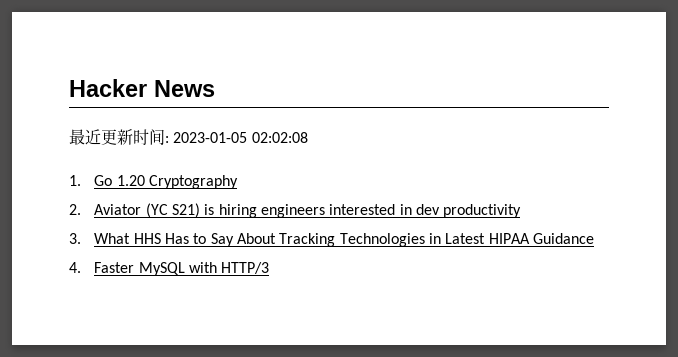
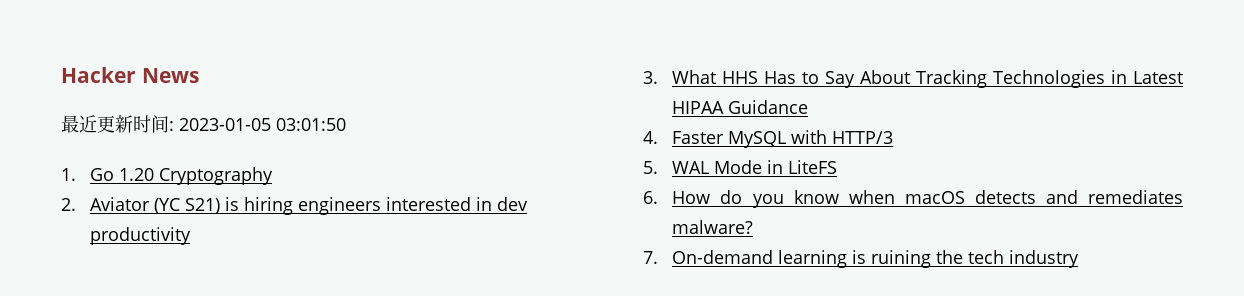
- 最近更新时间: 2023-01-05 02:02:08
+ 最近更新时间: 2023-01-05 03:01:50
+ 5. WAL Mode in LiteFS
+ 6. How do you know when macOS detects and remediates malware?
+ 7. On-demand learning is ruining the tech industry

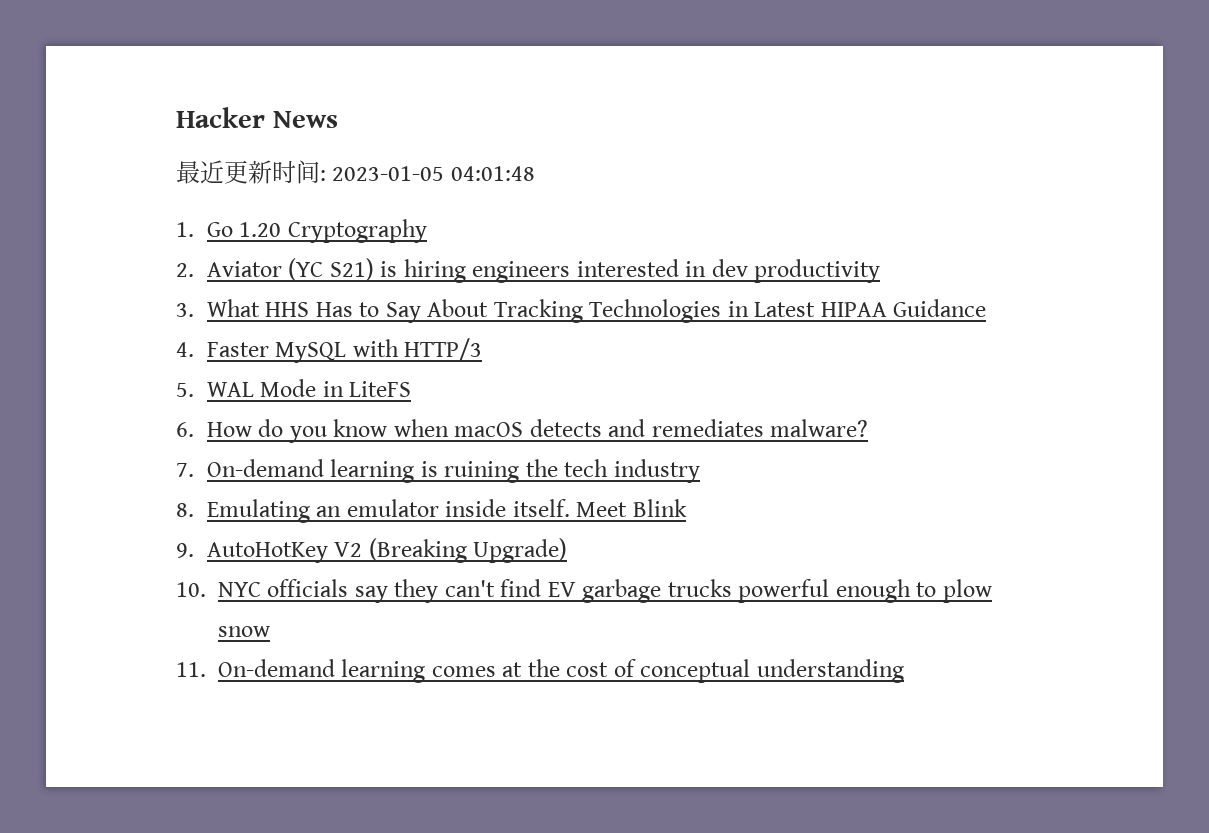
- 最近更新时间: 2023-01-05 03:01:50
+ 最近更新时间: 2023-01-05 04:01:48
+ 8. Emulating an emulator inside itself. Meet Blink
+ 9. AutoHotKey V2 (Breaking Upgrade)
+ 10. NYC officials say they can't find EV garbage trucks powerful enough to plow snow
+ 11. On-demand learning comes at the cost of conceptual understanding

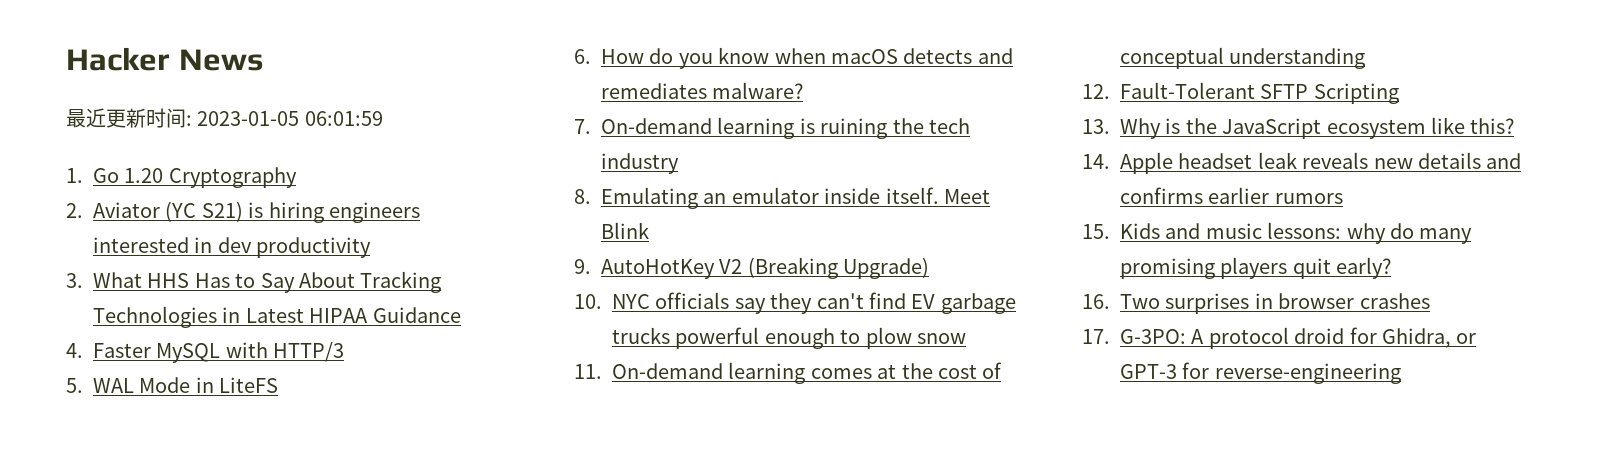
- 最近更新时间: 2023-01-05 04:01:48
+ 最近更新时间: 2023-01-05 06:01:59
+ 12. Fault-Tolerant SFTP Scripting
+ 13. Why is the JavaScript ecosystem like this?
+ 14. Apple headset leak reveals new details and confirms earlier rumors
+ 15. Kids and music lessons: why do many promising players quit early?
+ 16. Two surprises in browser crashes
+ 17. G-3PO: A protocol droid for Ghidra, or GPT-3 for reverse-engineering

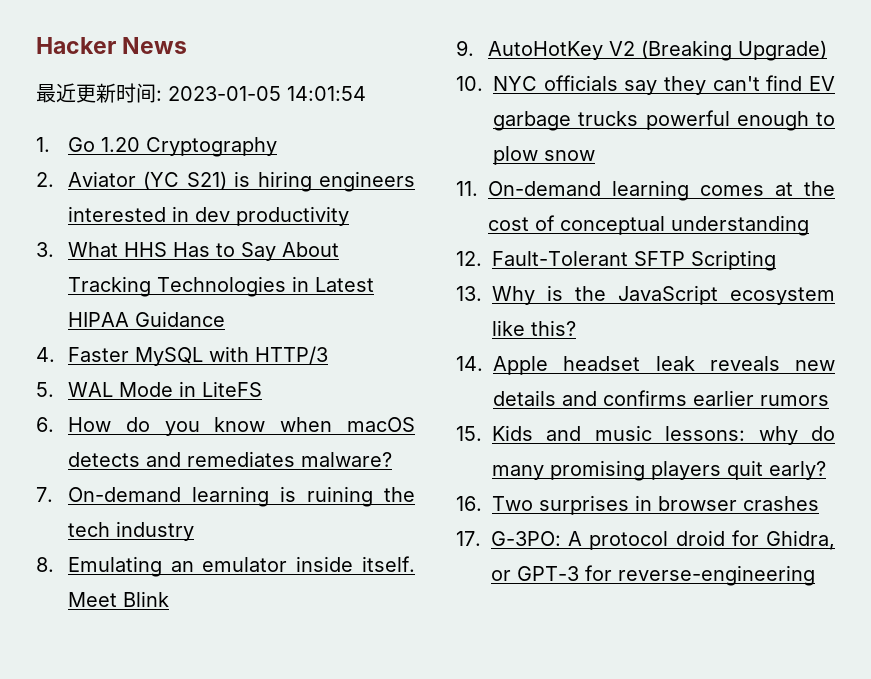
- 最近更新时间: 2023-01-05 06:01:59
+ 最近更新时间: 2023-01-05 14:01:54

